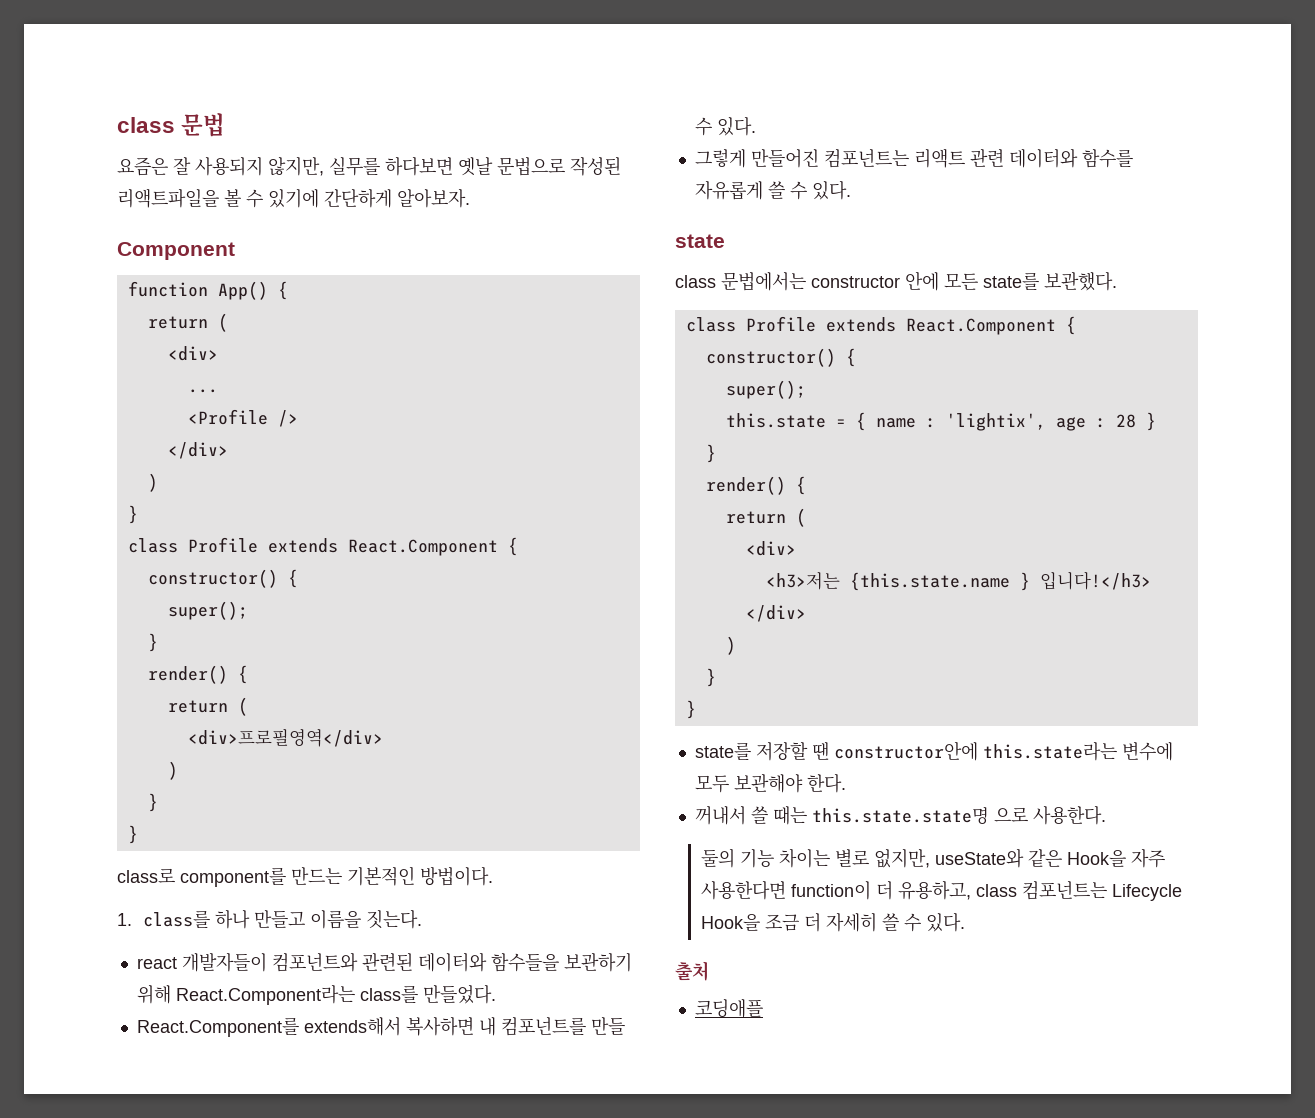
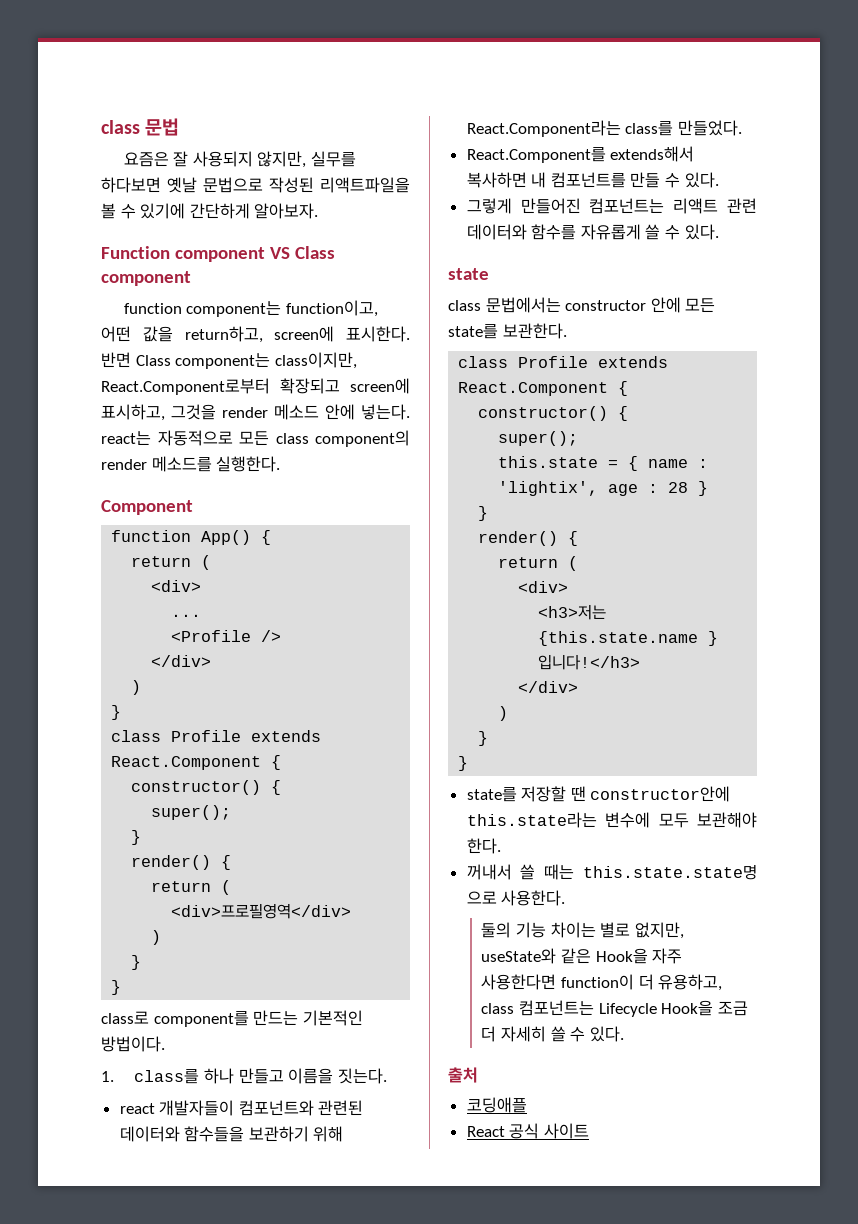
+ Function component VS Class component
+ function component는 function이고, 어떤 값을 return하고, screen에 표시한다. 반면 Class component는 class이지만, React.Component로부터 확장되고 screen에 표시하고, 그것을 render 메소드 안에 넣는다. react는 자동적으로 모든 class component의 render 메소드를 실행한다.
- class 문법에서는 constructor 안에 모든 state를 보관했다.
+ class 문법에서는 constructor 안에 모든 state를 보관한다.
+ React 공식 사이트

